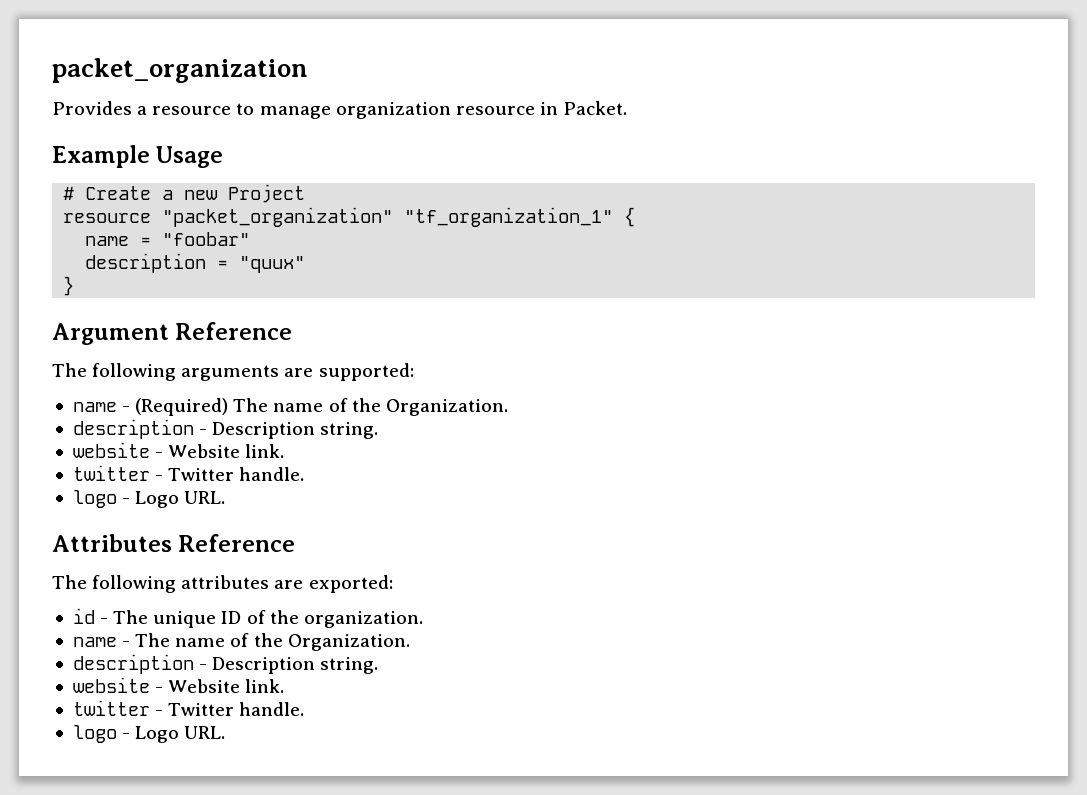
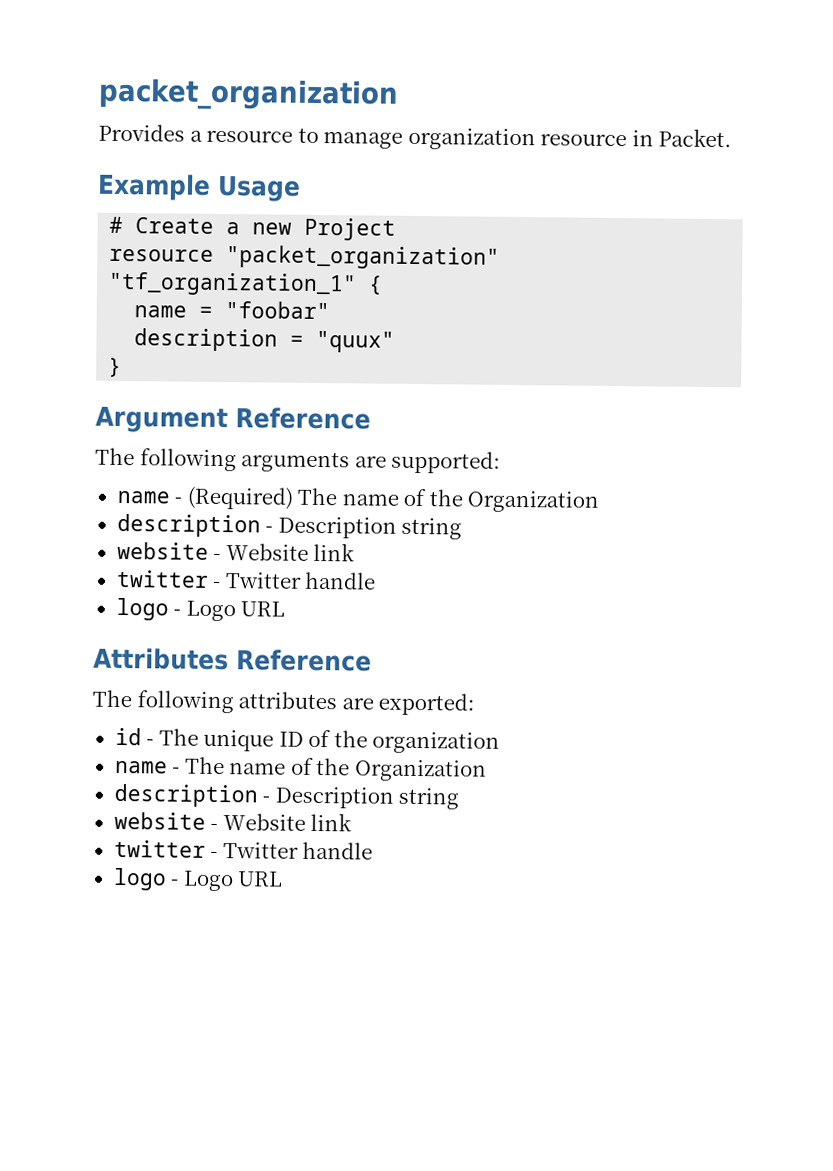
- name - (Required) The name of the Organization.
- description - Description string.
- website - Website link.
- twitter - Twitter handle.
- logo - Logo URL.
+ name - (Required) The name of the Organization
+ description - Description string
+ website - Website link
+ twitter - Twitter handle
+ logo - Logo URL
- id - The unique ID of the organization.
+ id - The unique ID of the organization
- name - The name of the Organization.
- description - Description string.
- website - Website link.
- twitter - Twitter handle.
- logo - Logo URL.
+ name - The name of the Organization
+ description - Description string
+ website - Website link
+ twitter - Twitter handle
+ logo - Logo URL

